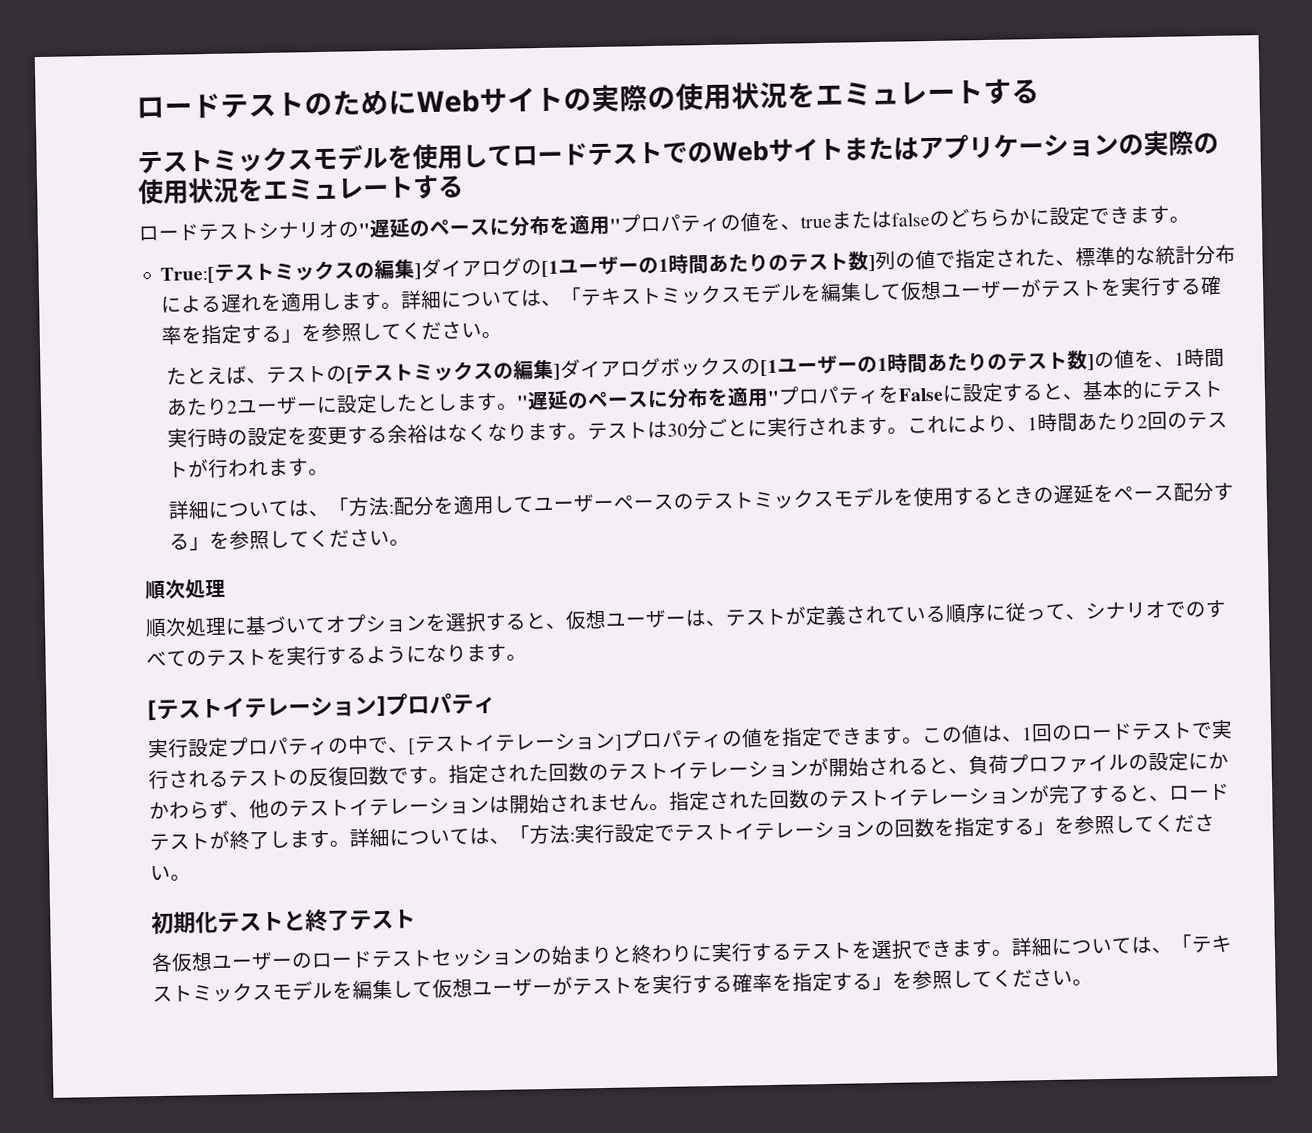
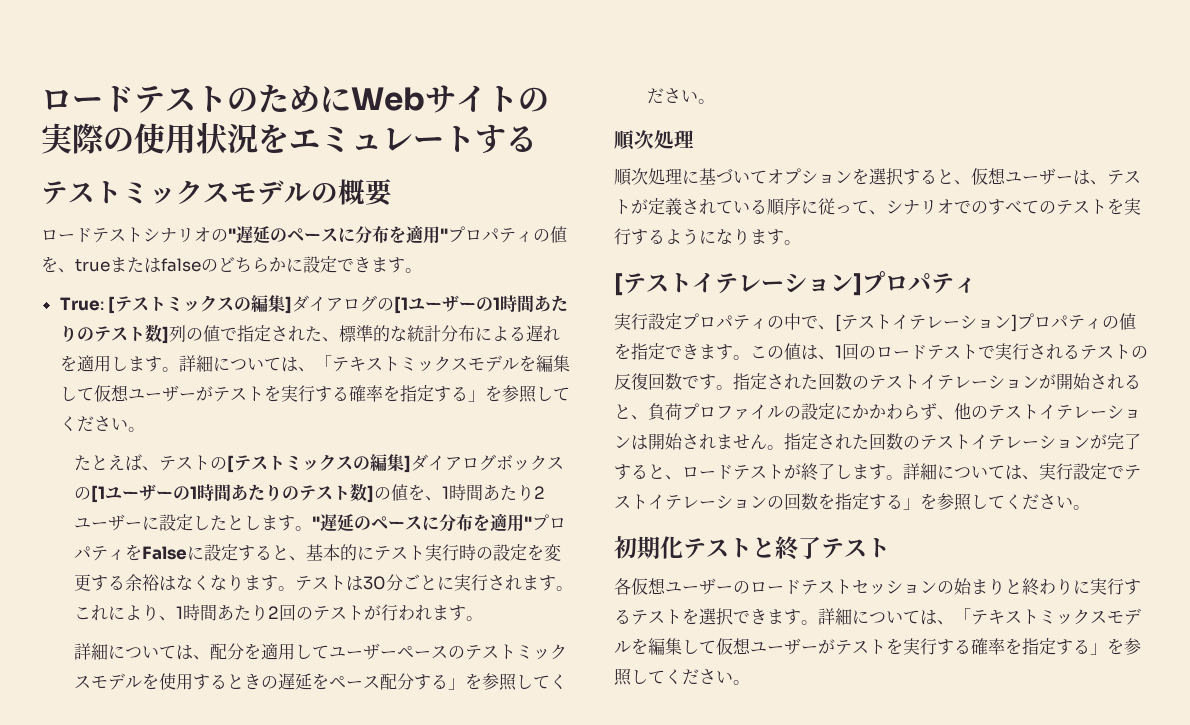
- テストミックスモデルを使用してロードテストでのWebサイトまたはアプリケーションの実際の使用状況をエミュレートする
+ テストミックスモデルの概要
- True:[テストミックスの編集]ダイアログの[1ユーザーの1時間あたりのテスト数]列の値で指定された、標準的な統計分布による遅れを適用します。
+ True: [テストミックスの編集]ダイアログの[1ユーザーの1時間あたりのテスト数]列の値で指定された、標準的な統計分布による遅れを適用します。
- 詳細については、「方法:配分を適用してユーザーペースのテストミックスモデルを使用するときの遅延をペース配分する」を参照してください。
+ 詳細については、配分を適用してユーザーペースのテストミックスモデルを使用するときの遅延をペース配分する」を参照してください。
- 詳細については、「方法:実行設定でテストイテレーションの回数を指定する」を参照してください。
+ 詳細については、実行設定でテストイテレーションの回数を指定する」を参照してください。

